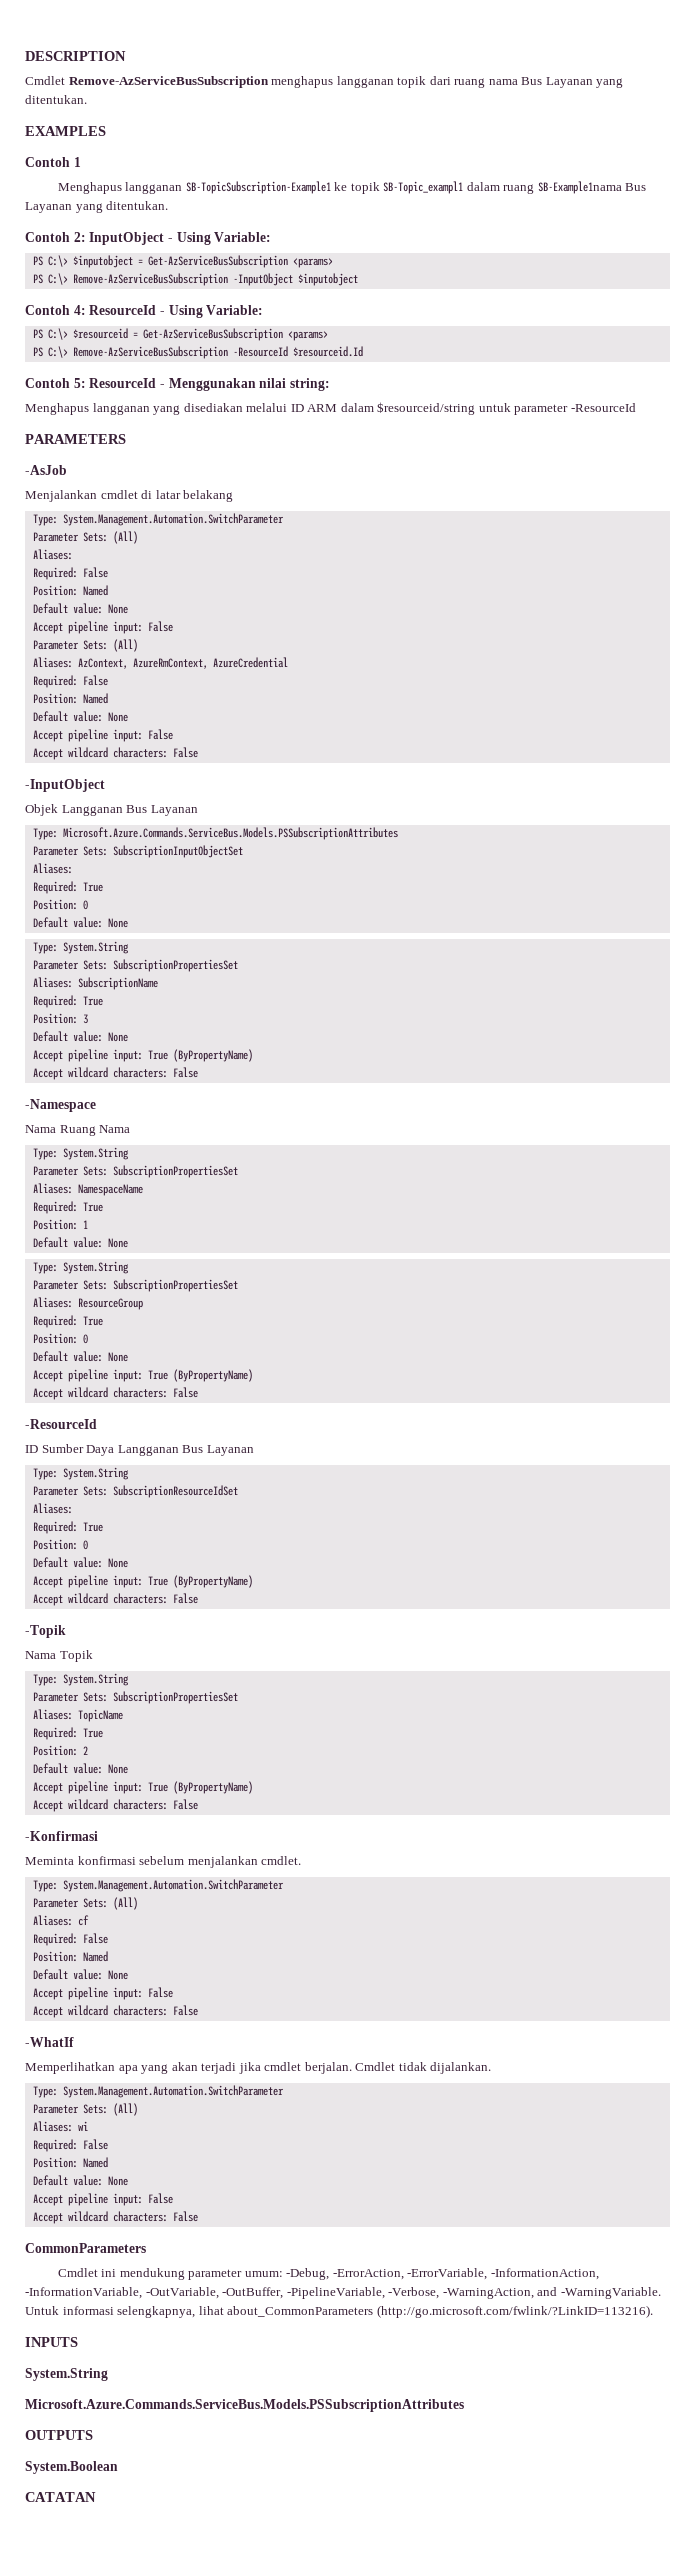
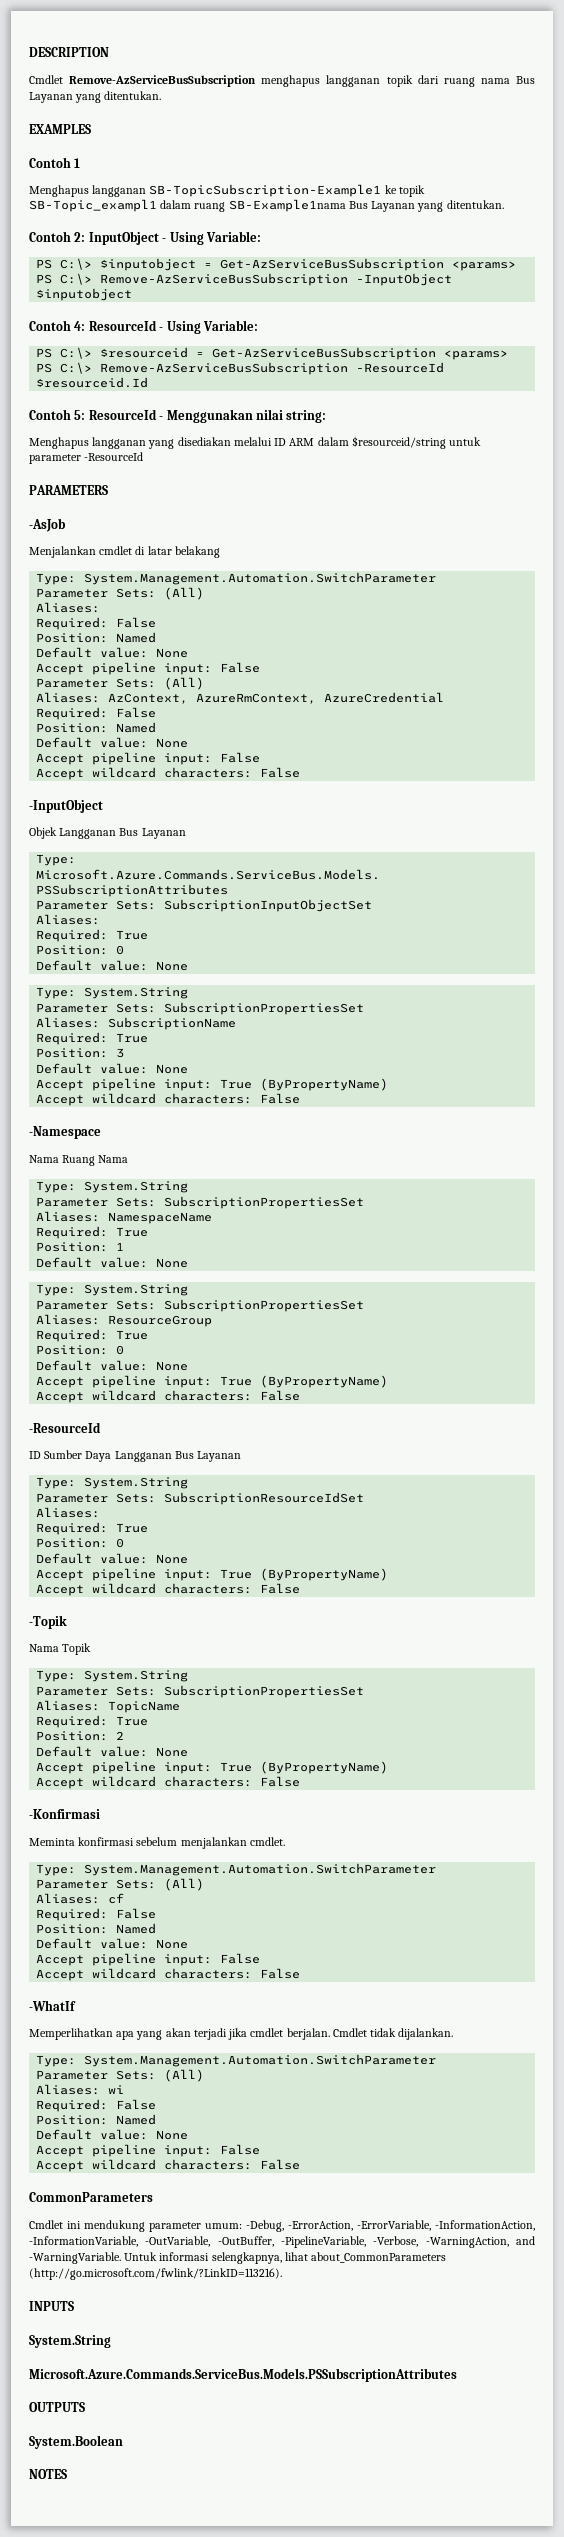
- CATATAN
+ NOTES

